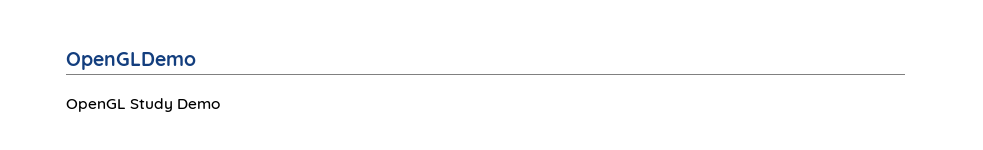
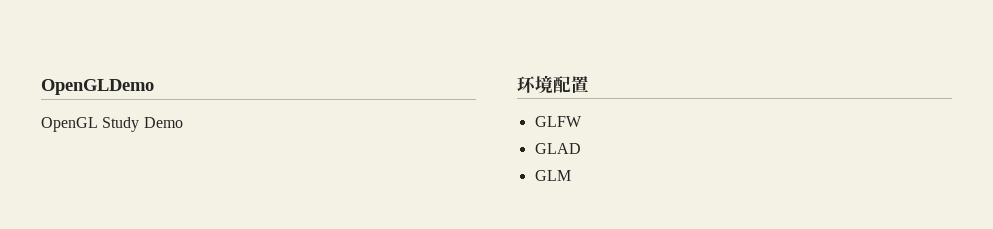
+ 环境配置
+ GLFW
+ GLAD
+ GLM

